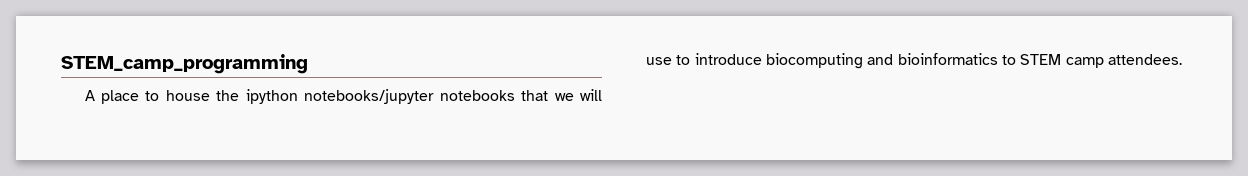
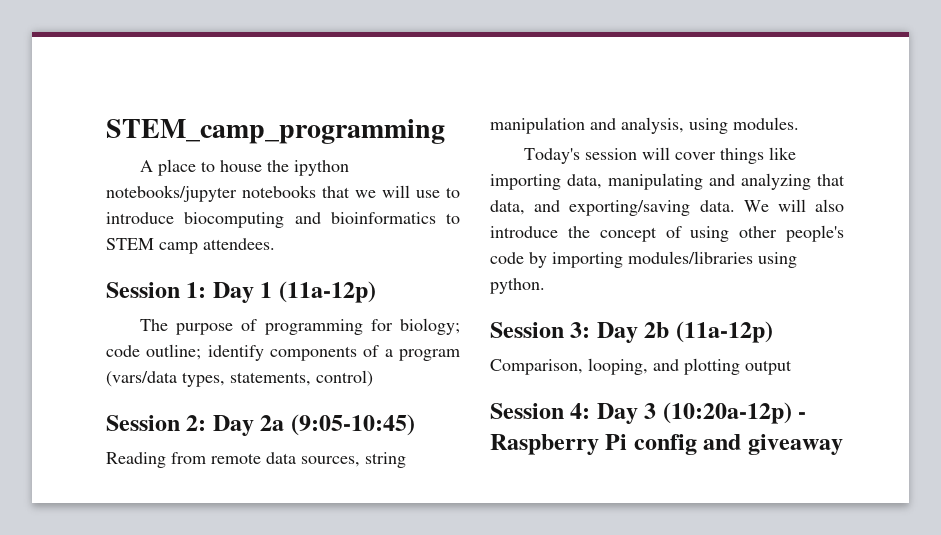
+ Session 1: Day 1 (11a-12p)
+ The purpose of programming for biology; code outline; identify components of a program (vars/data types, statements, control)
+ Session 2: Day 2a (9:05-10:45)
+ Reading from remote data sources, string manipulation and analysis, using modules.
+ Today's session will cover things like importing data, manipulating and analyzing that data, and exporting/saving data. We will also introduce the concept of using other people's code by importing modules/libraries using python.
+ Session 3: Day 2b (11a-12p)
+ Comparison, looping, and plotting output
+ Session 4: Day 3 (10:20a-12p) - Raspberry Pi config and giveaway

